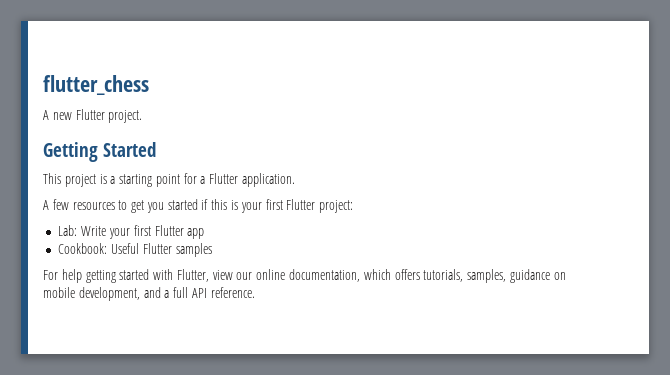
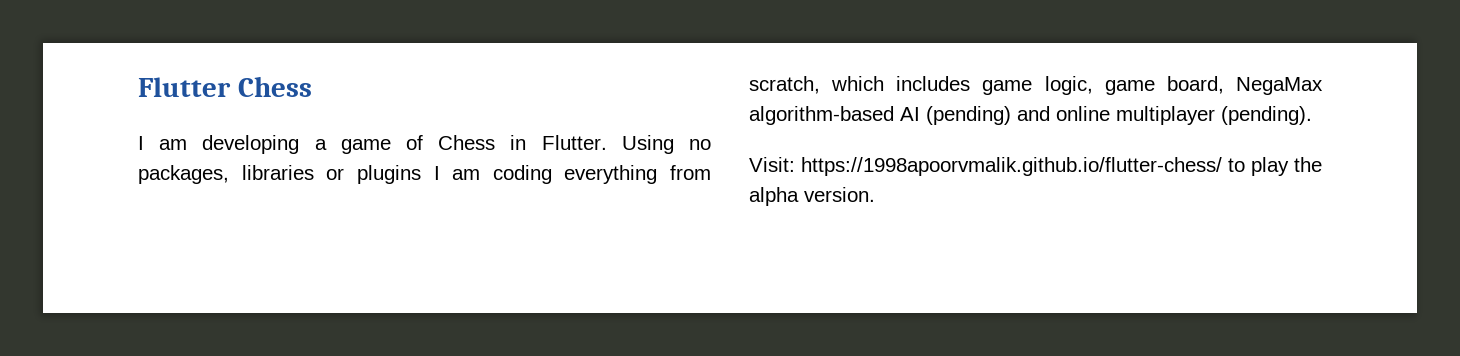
- flutter_chess
- A new Flutter project.
- Getting Started
- This project is a starting point for a Flutter application.
- A few resources to get you started if this is your first Flutter project:
- Lab: Write your first Flutter app
- Cookbook: Useful Flutter samples
- For help getting started with Flutter, view our online documentation, which offers tutorials, samples, guidance on mobile development, and a full API reference.
+ Flutter Chess
+ I am developing a game of Chess in Flutter. Using no packages, libraries or plugins I am coding everything from scratch, which includes game logic, game board, NegaMax algorithm-based AI (pending) and online multiplayer (pending).
+ Visit: https://1998apoorvmalik.github.io/flutter-chess/ to play the alpha version.

